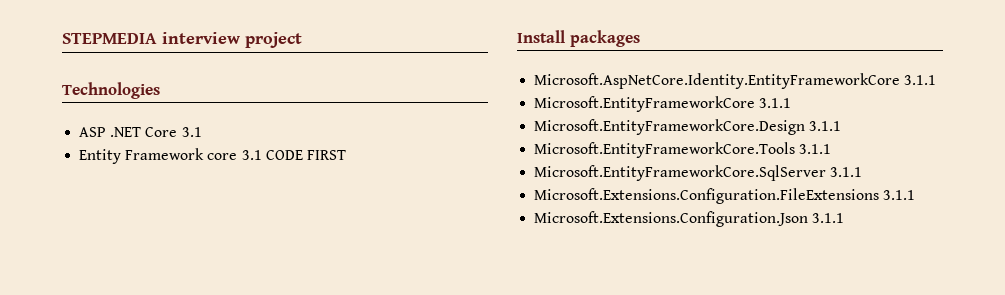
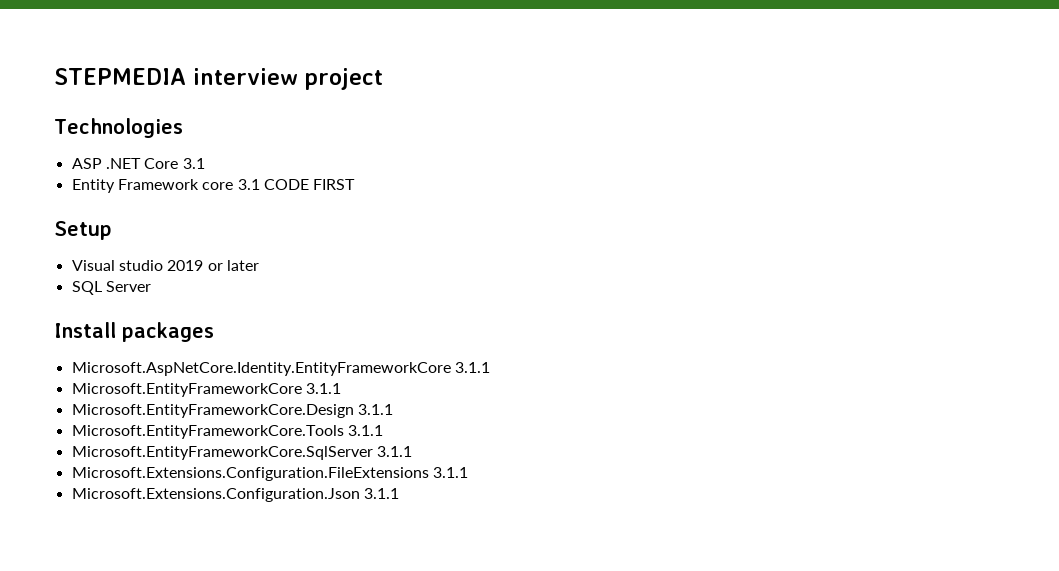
+ Setup
+ Visual studio 2019 or later
+ SQL Server

